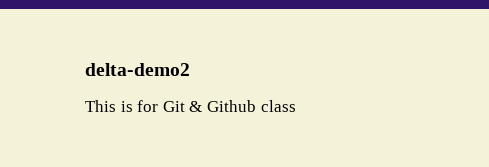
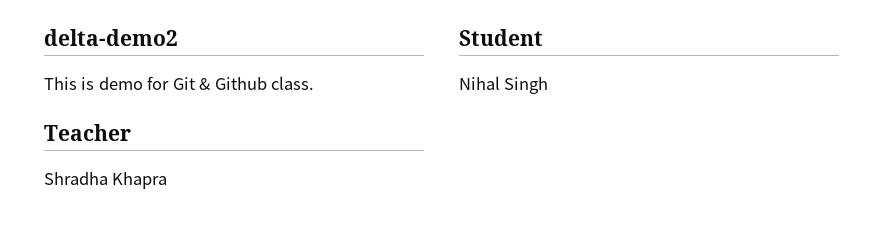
- This is for Git & Github class
+ This is demo for Git & Github class.
+ Teacher
+ Shradha Khapra
+ Student
+ Nihal Singh

